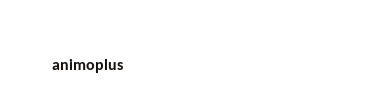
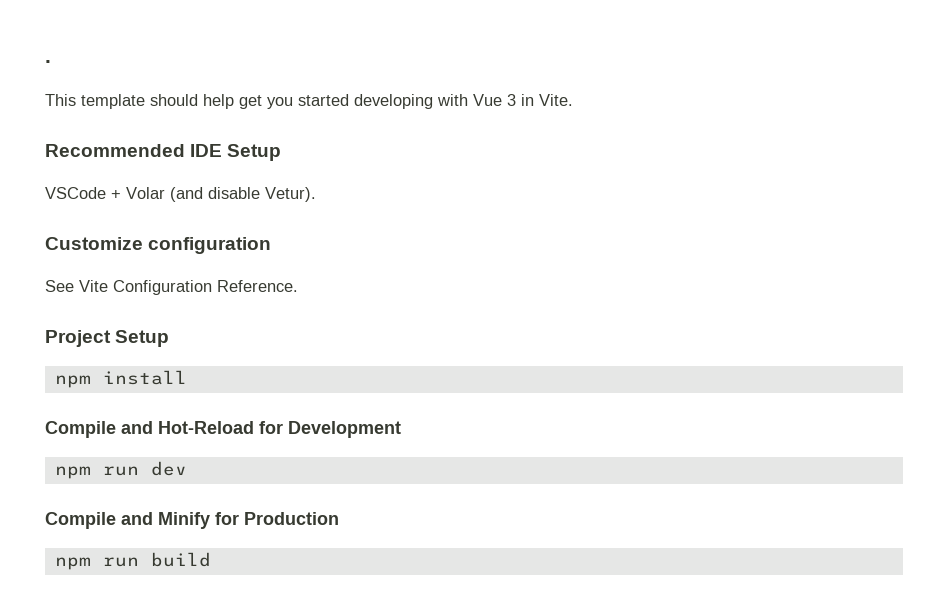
- animoplus
+ .
+ This template should help get you started developing with Vue 3 in Vite.
+ Recommended IDE Setup
+ VSCode + Volar (and disable Vetur).
+ Customize configuration
+ See Vite Configuration Reference.
+ Project Setup
+ npm install
+ Compile and Hot-Reload for Development
+ npm run dev
+ Compile and Minify for Production
+ npm run build

